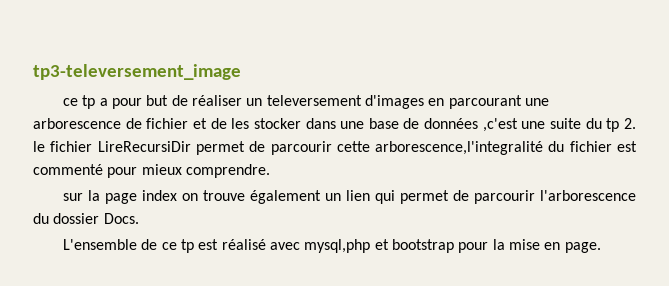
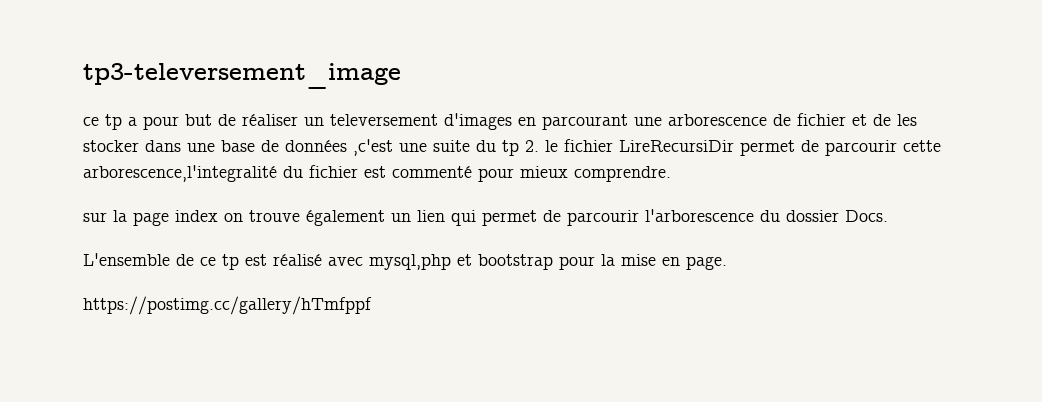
+ https://postimg.cc/gallery/hTmfppf

